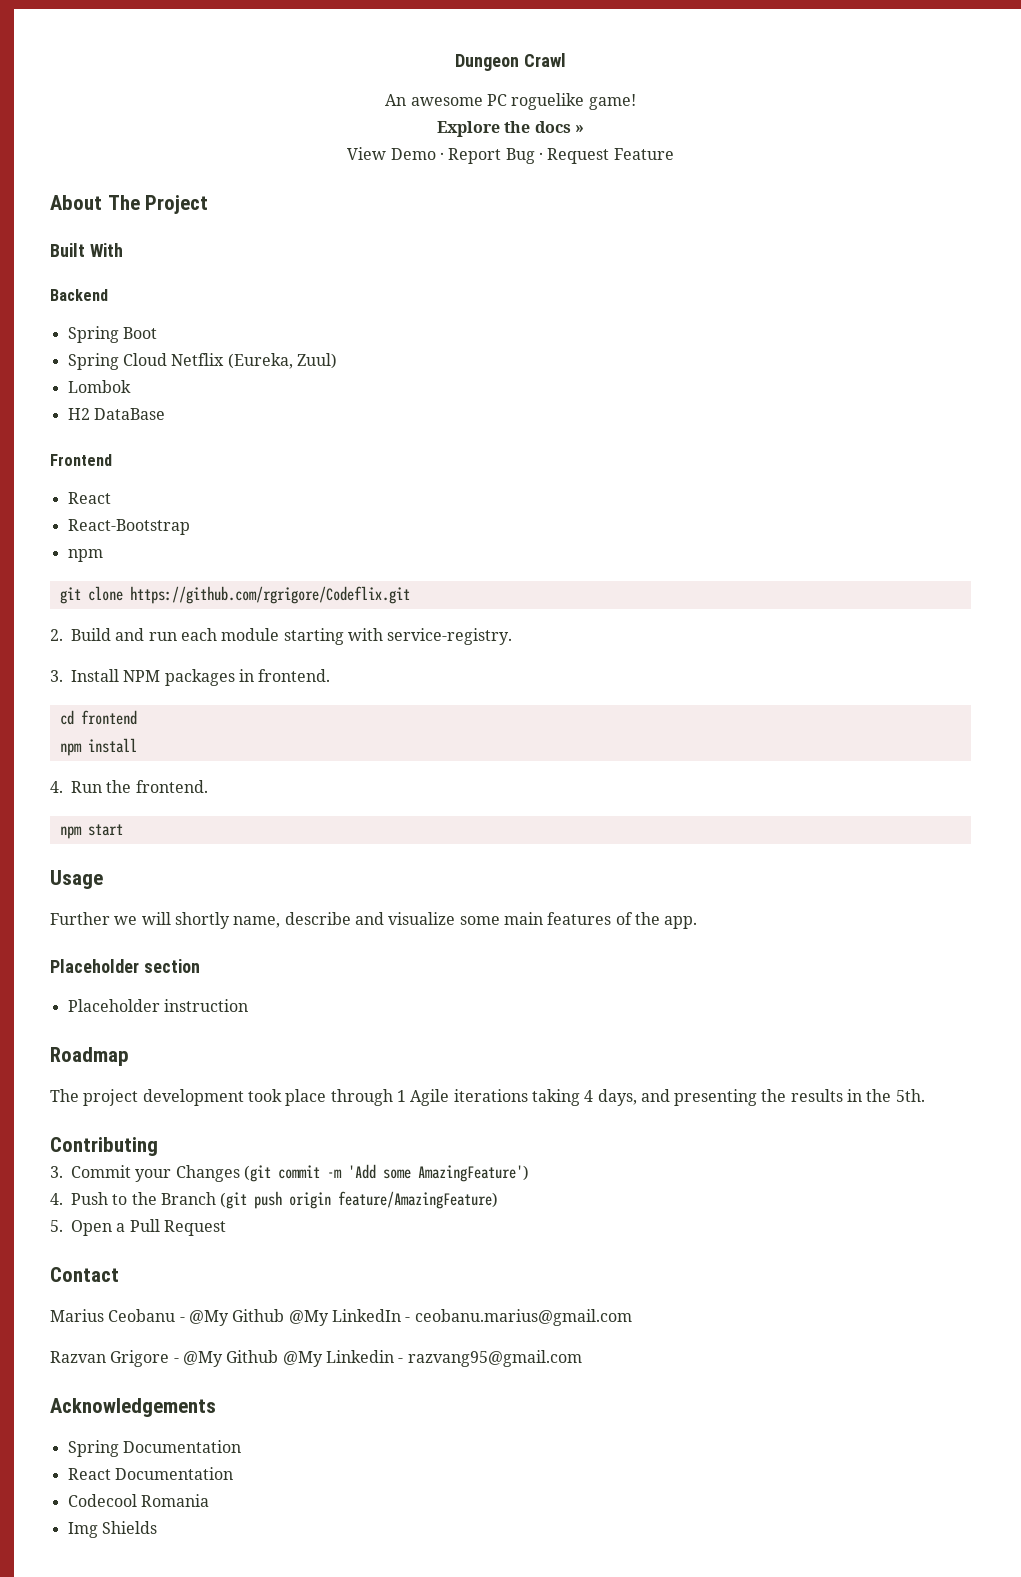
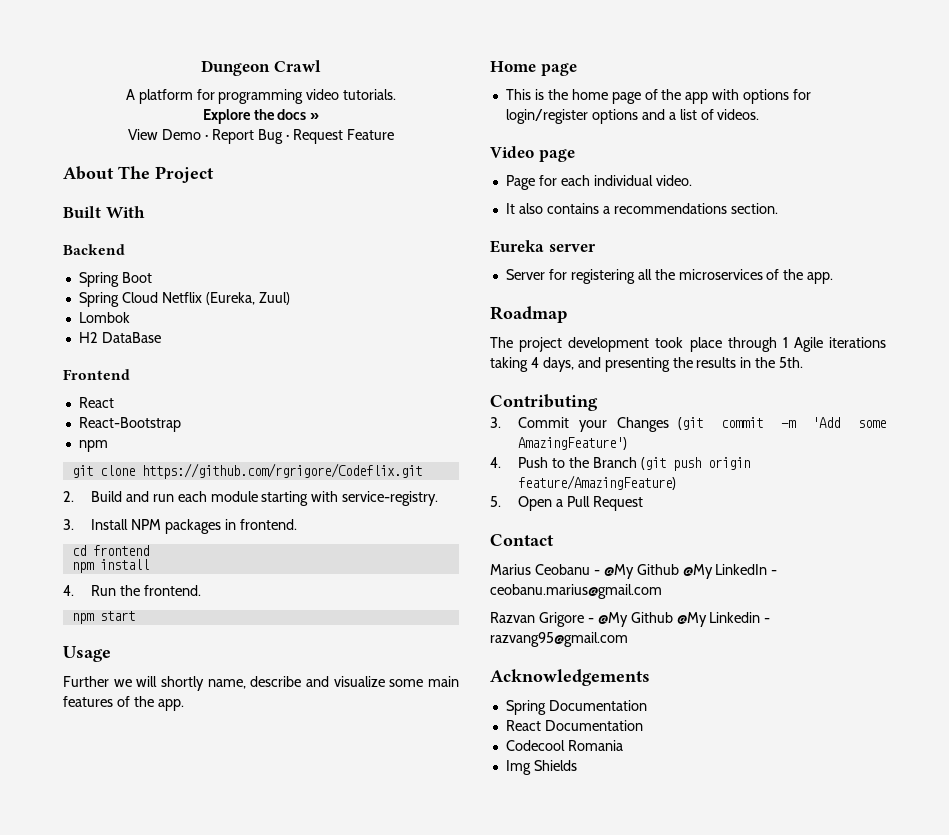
- An awesome PC roguelike game!
+ A platform for programming video tutorials.
- Placeholder section
- Placeholder instruction
+ Home page
+ This is the home page of the app with options for login/register options and a list of videos.
+ Video page
+ Page for each individual video.
+ It also contains a recommendations section.
+ Eureka server
+ Server for registering all the microservices of the app.

